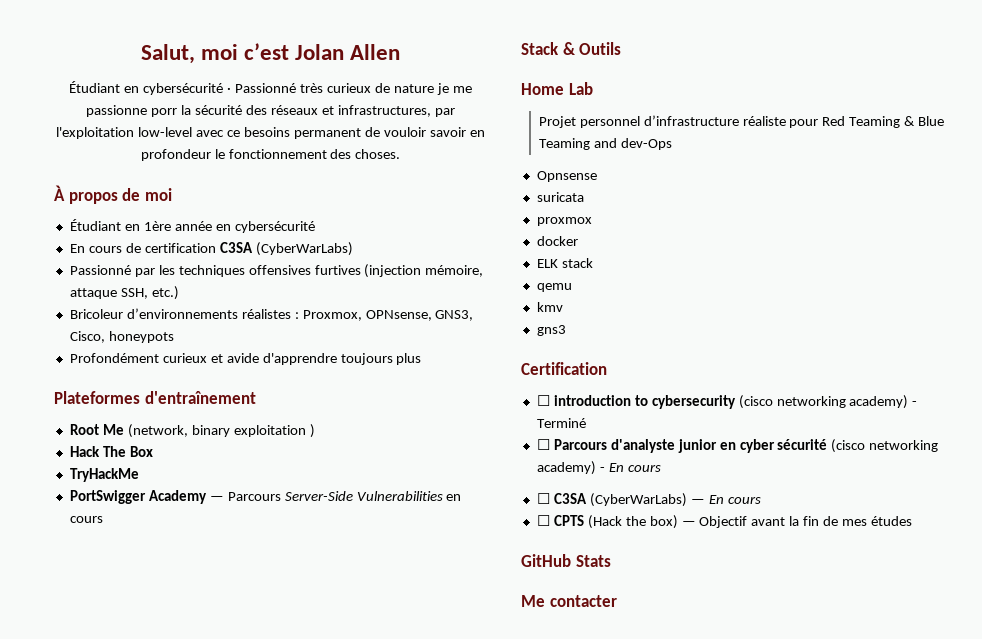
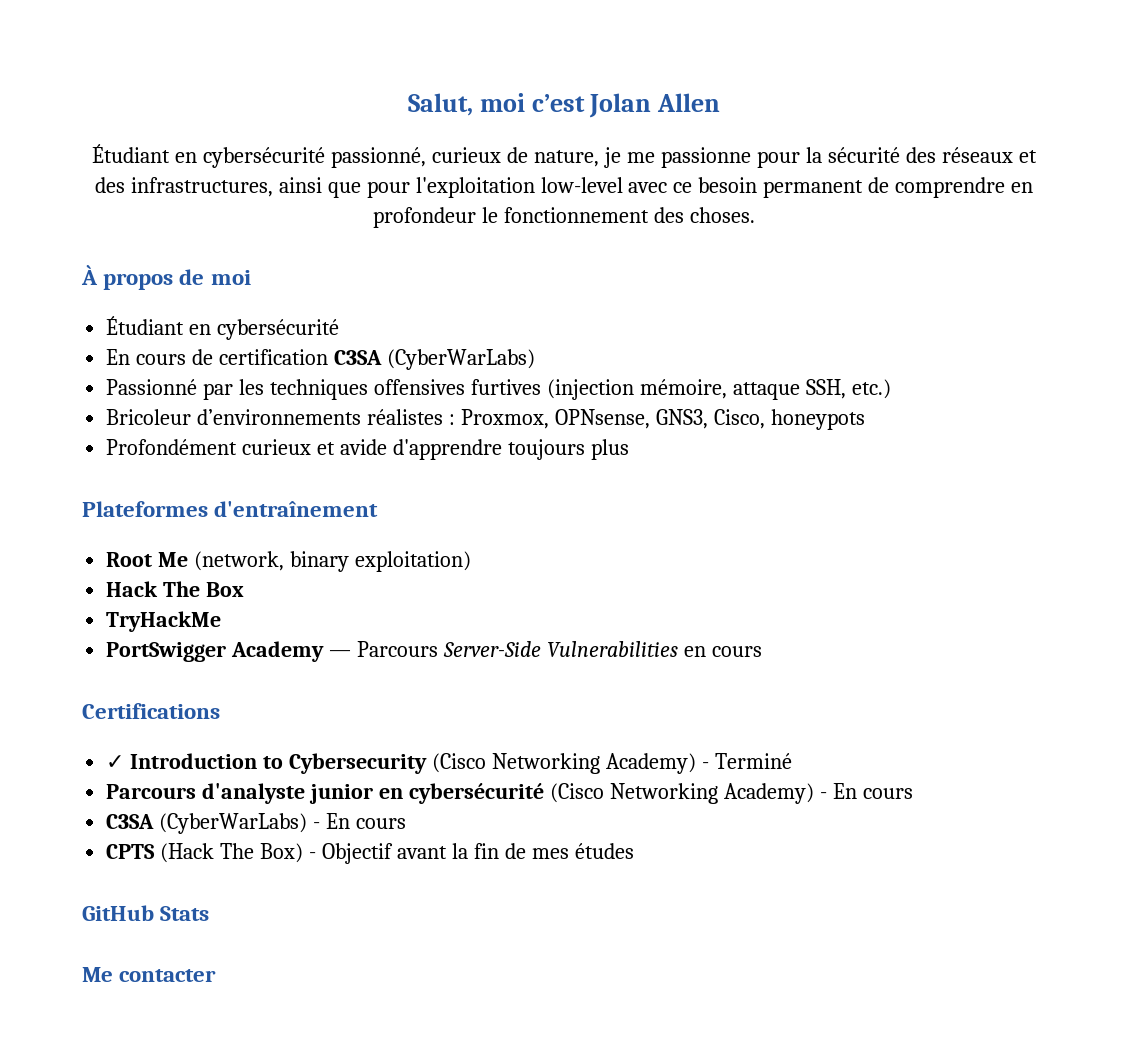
- Étudiant en cybersécurité · Passionné très curieux de nature je me passionne porr la sécurité des réseaux et infrastructures, par l'exploitation low-level avec ce besoins permanent de vouloir savoir en profondeur le fonctionnement des choses.
+ Étudiant en cybersécurité passionné, curieux de nature, je me passionne pour la sécurité des réseaux et des infrastructures, ainsi que pour l'exploitation low-level avec ce besoin permanent de comprendre en profondeur le fonctionnement des choses.
  À propos de moi
- Étudiant en 1ère année en cybersécurité
+ Étudiant en cybersécurité
- Root Me (network, binary exploitation )
+ Root Me (network, binary exploitation)
- Stack & Outils
- Home Lab
- Projet personnel d’infrastructure réaliste pour Red Teaming & Blue Teaming and dev-Ops
- Opnsense
- suricata
- proxmox
- docker
- ELK stack
- qemu
- kmv
- gns3
- Certification
- ☐ introduction to cybersecurity (cisco networking academy) - Terminé
+ Certifications
+ ✓ Introduction to Cybersecurity (Cisco Networking Academy) - Terminé
- ☐ Parcours d'analyste junior en cyber sécurité (cisco networking academy) - En cours
- ☐ C3SA (CyberWarLabs) — En cours
- ☐ CPTS (Hack the box) — Objectif avant la fin de mes études
+ Parcours d'analyste junior en cybersécurité (Cisco Networking Academy) - En cours
+ C3SA (CyberWarLabs) - En cours
+ CPTS (Hack The Box) - Objectif avant la fin de mes études

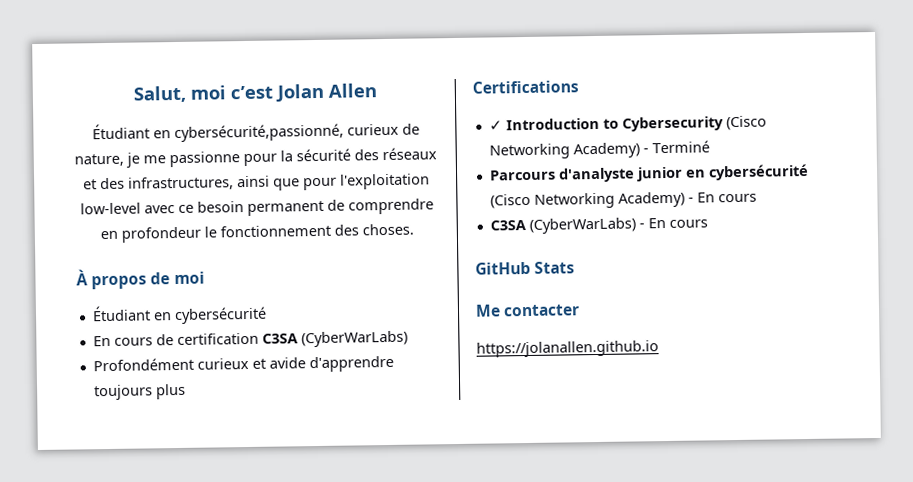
- Étudiant en cybersécurité passionné, curieux de nature, je me passionne pour la sécurité des réseaux et des infrastructures, ainsi que pour l'exploitation low-level avec ce besoin permanent de comprendre en profondeur le fonctionnement des choses.
+ Étudiant en cybersécurité,passionné, curieux de nature, je me passionne pour la sécurité des réseaux et des infrastructures, ainsi que pour l'exploitation low-level avec ce besoin permanent de comprendre en profondeur le fonctionnement des choses.
- Passionné par les techniques offensives furtives (injection mémoire, attaque SSH, etc.)
- Bricoleur d’environnements réalistes : Proxmox, OPNsense, GNS3, Cisco, honeypots
- Plateformes d'entraînement
- Root Me (network, binary exploitation)
- Hack The Box
- TryHackMe
- PortSwigger Academy — Parcours Server-Side Vulnerabilities en cours
- CPTS (Hack The Box) - Objectif avant la fin de mes études
+ https://jolanallen.github.io

